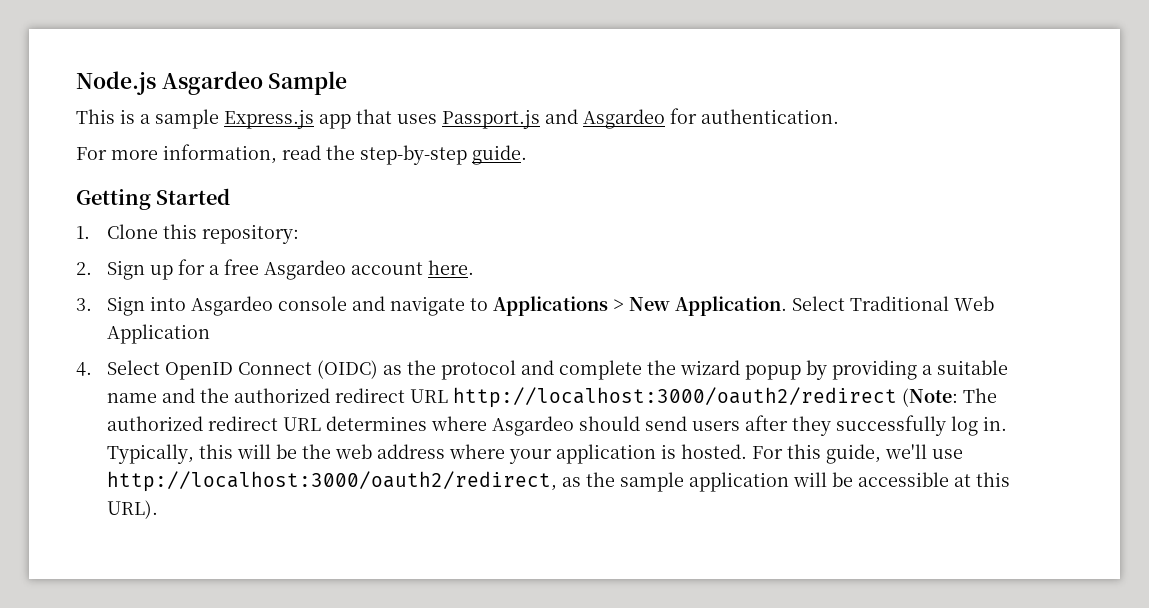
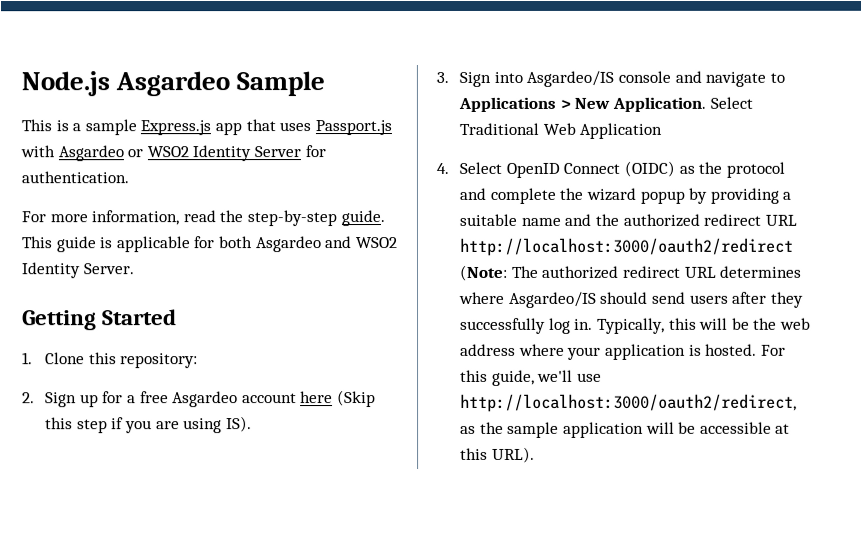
- This is a sample Express.js app that uses Passport.js and Asgardeo for authentication.
+ This is a sample Express.js app that uses Passport.js with Asgardeo or WSO2 Identity Server for authentication.
+ This guide is applicable for both Asgardeo and WSO2 Identity Server.
- 2. Sign up for a free Asgardeo account here.
+ 2. Sign up for a free Asgardeo account here (Skip this step if you are using IS).
- 3. Sign into Asgardeo console and navigate to Applications > New Application.
+ 3. Sign into Asgardeo/IS console and navigate to Applications > New Application.
- 4. Select OpenID Connect (OIDC) as the protocol and complete the wizard popup by providing a suitable name and the authorized redirect URL http://localhost:3000/oauth2/redirect (Note: The authorized redirect URL determines where Asgardeo should send users after they successfully log in.
+ 4. Select OpenID Connect (OIDC) as the protocol and complete the wizard popup by providing a suitable name and the authorized redirect URL http://localhost:3000/oauth2/redirect (Note: The authorized redirect URL determines where Asgardeo/IS should send users after they successfully log in.

